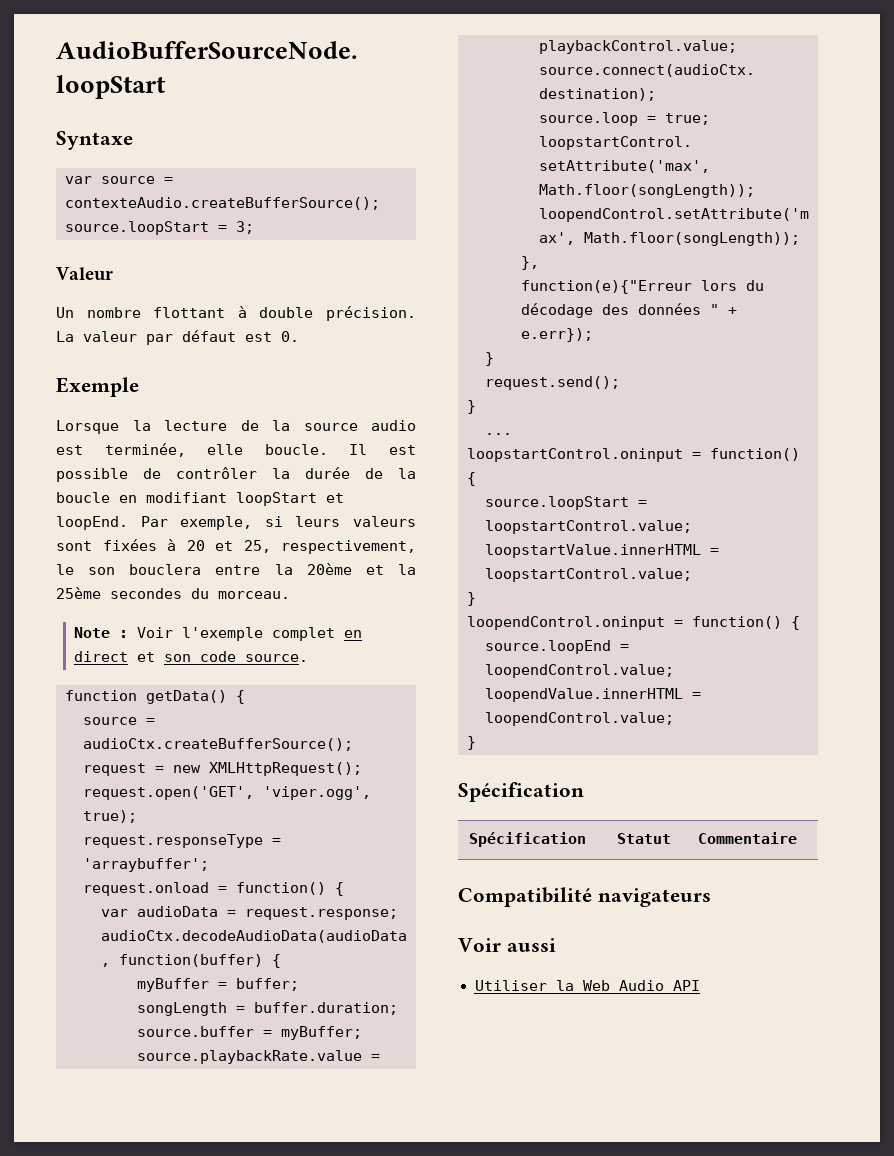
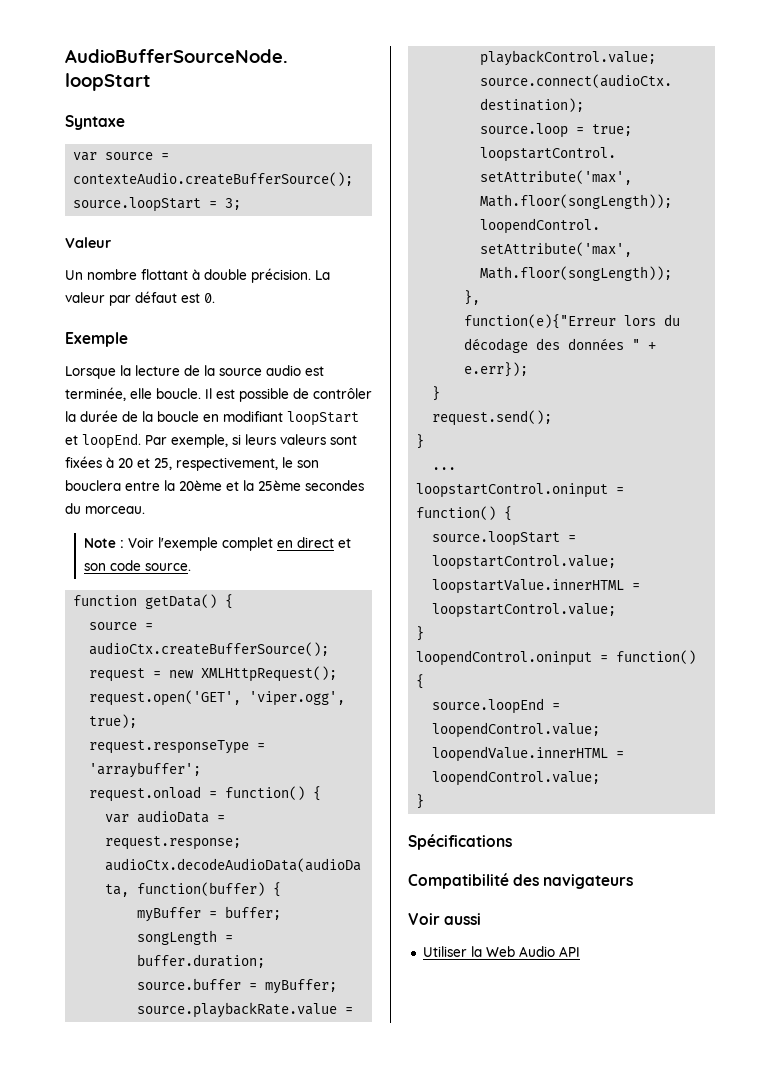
  loopendValue.innerHTML = loopendControl.value;
  }
- Spécification
- Spécification | Statut | Commentaire
+ Spécifications
- Compatibilité navigateurs
+ Compatibilité des navigateurs

